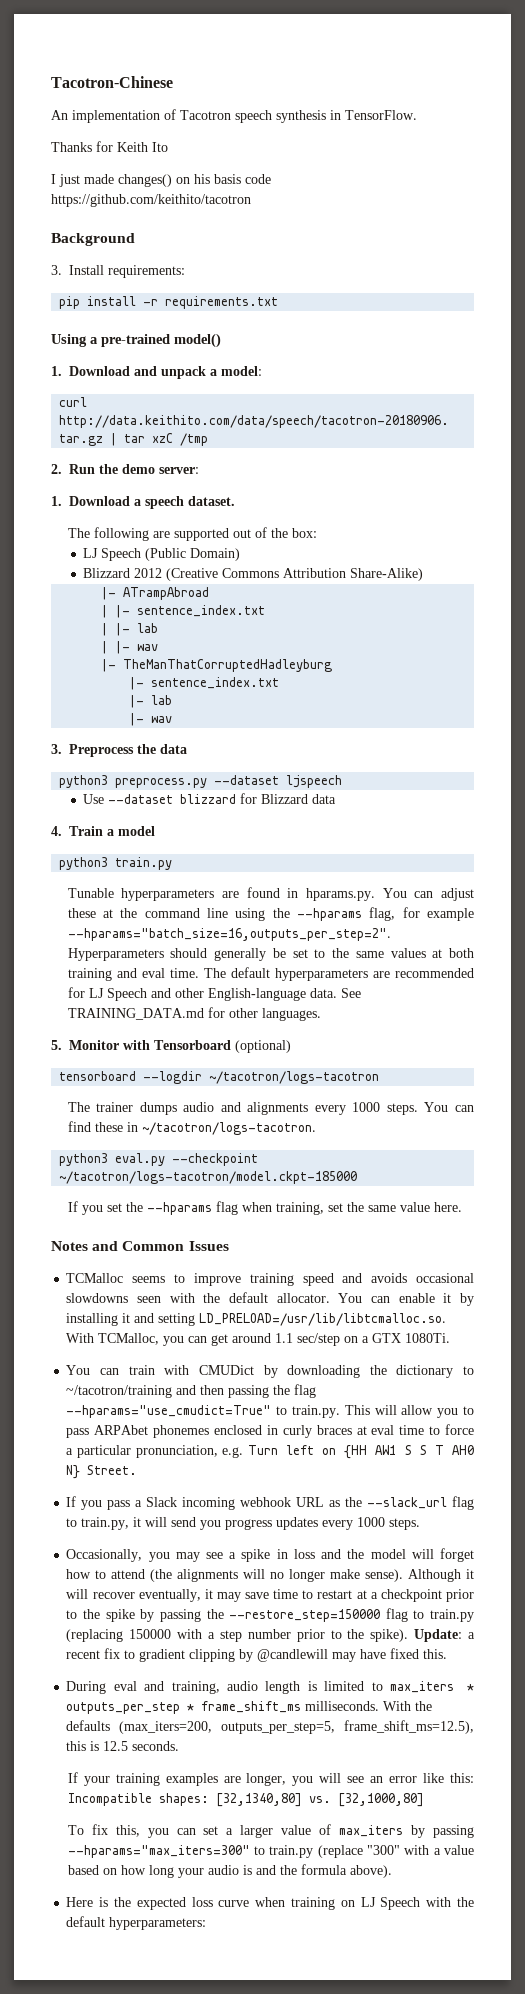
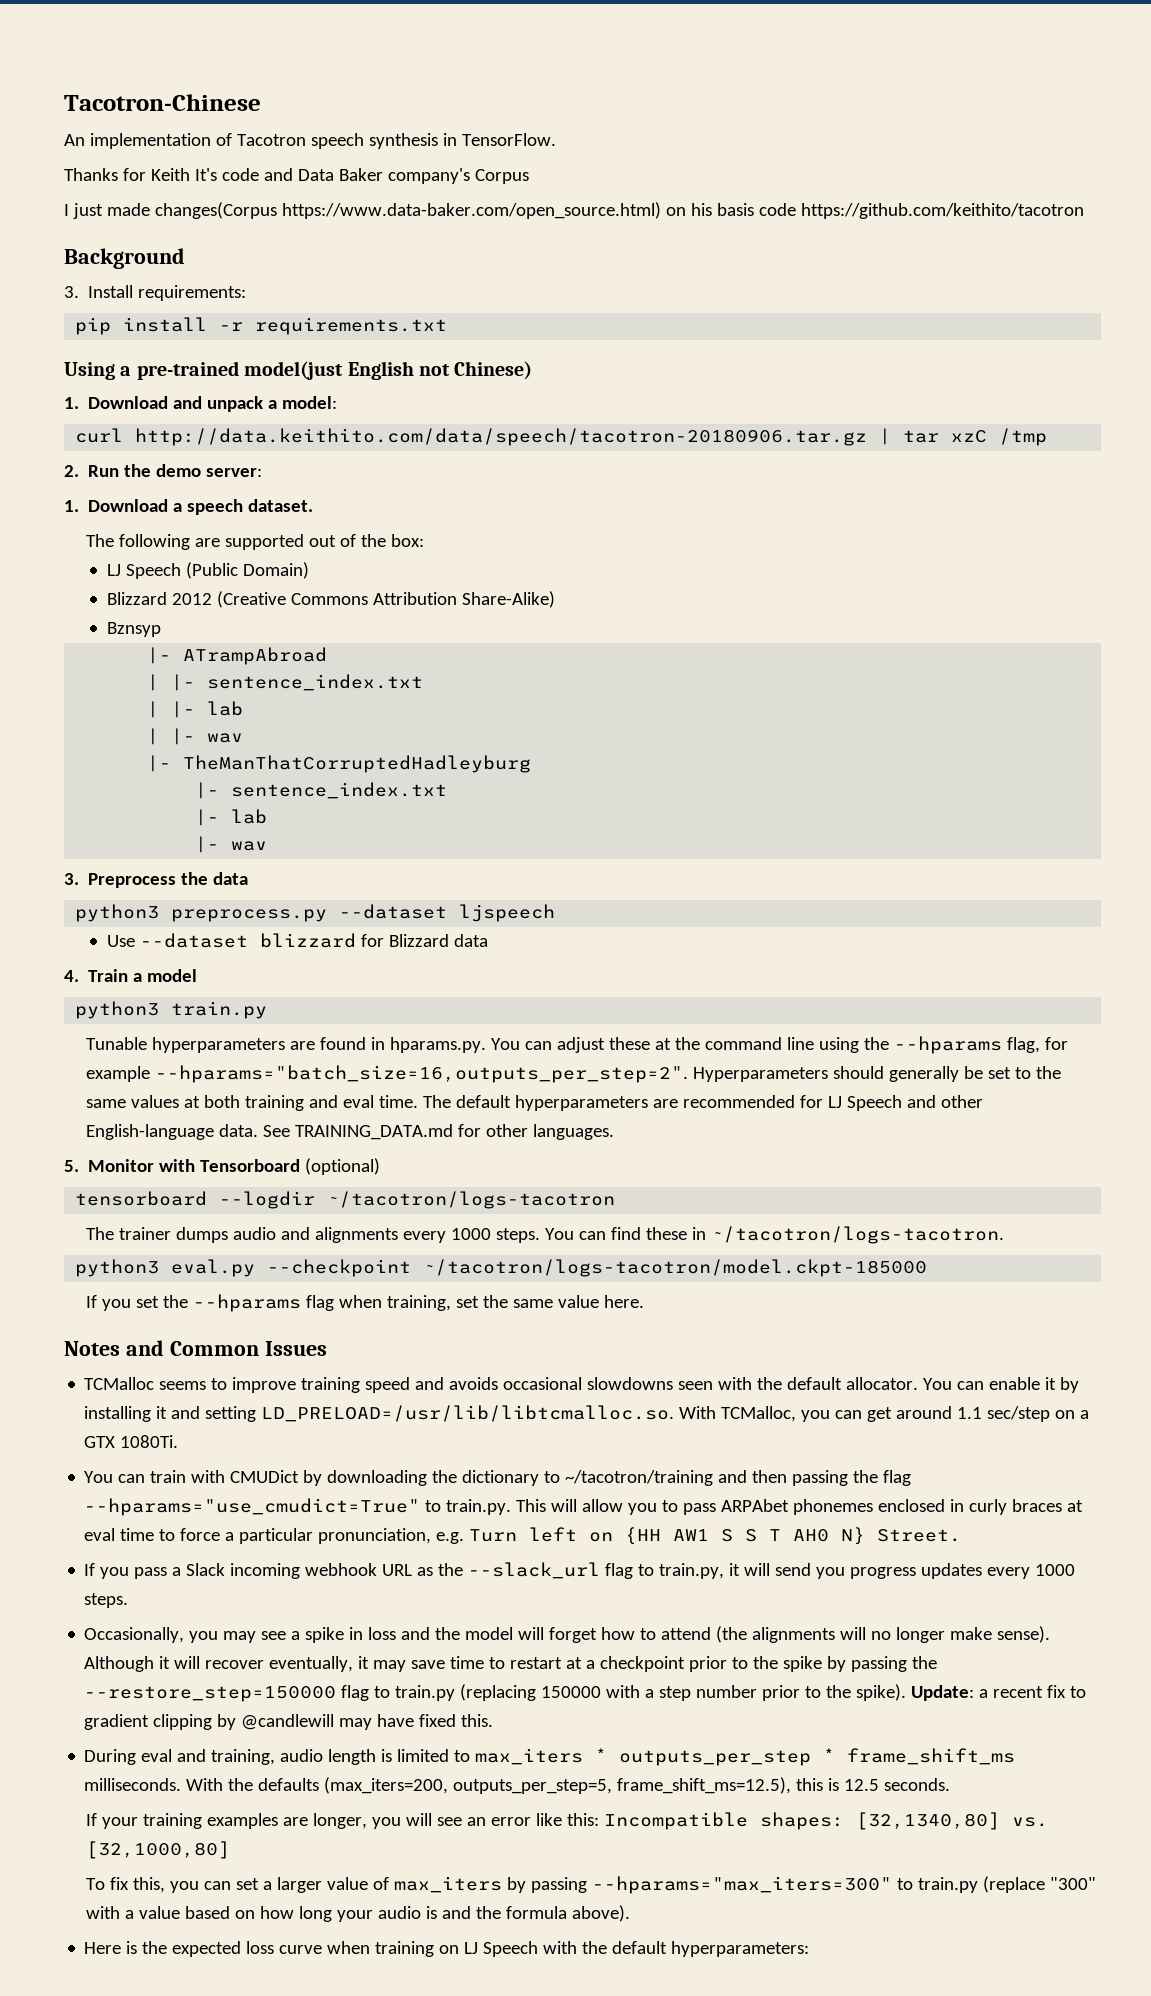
- Thanks for Keith Ito
+ Thanks for Keith It's code and Data Baker company's Corpus
- I just made changes() on his basis code https://github.com/keithito/tacotron
+ I just made changes(Corpus https://www.data-baker.com/open_source.html) on his basis code https://github.com/keithito/tacotron
- Using a pre-trained model()
+ Using a pre-trained model(just English not Chinese)
+ Bznsyp

